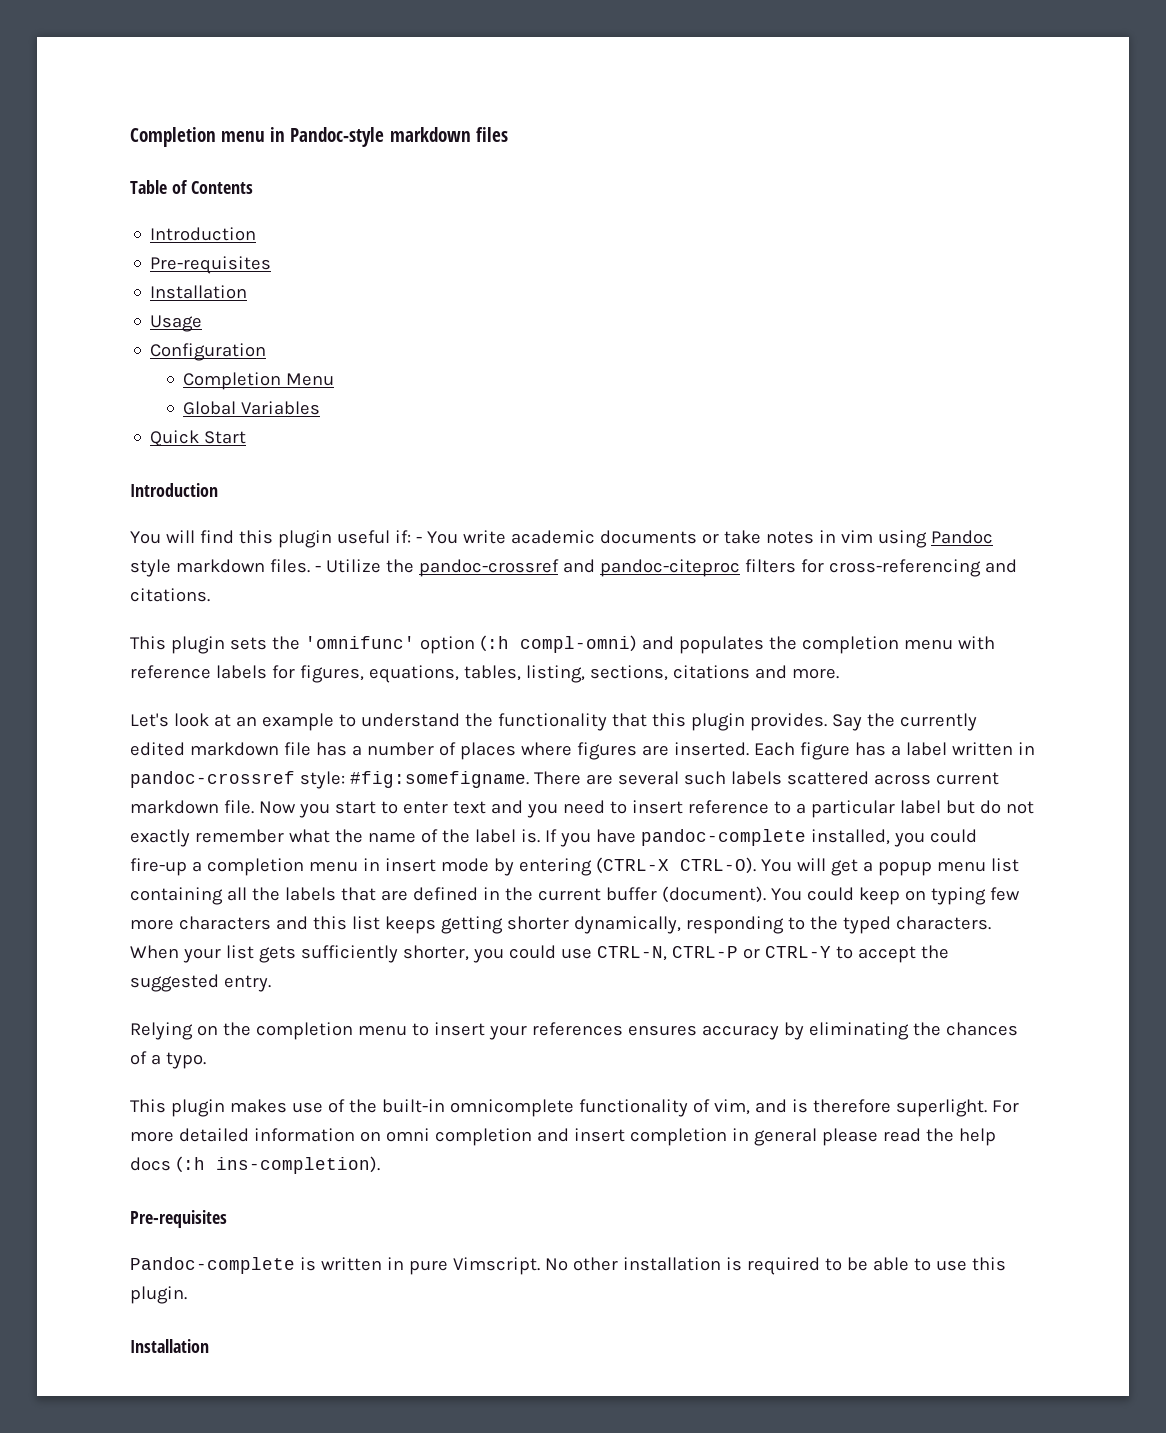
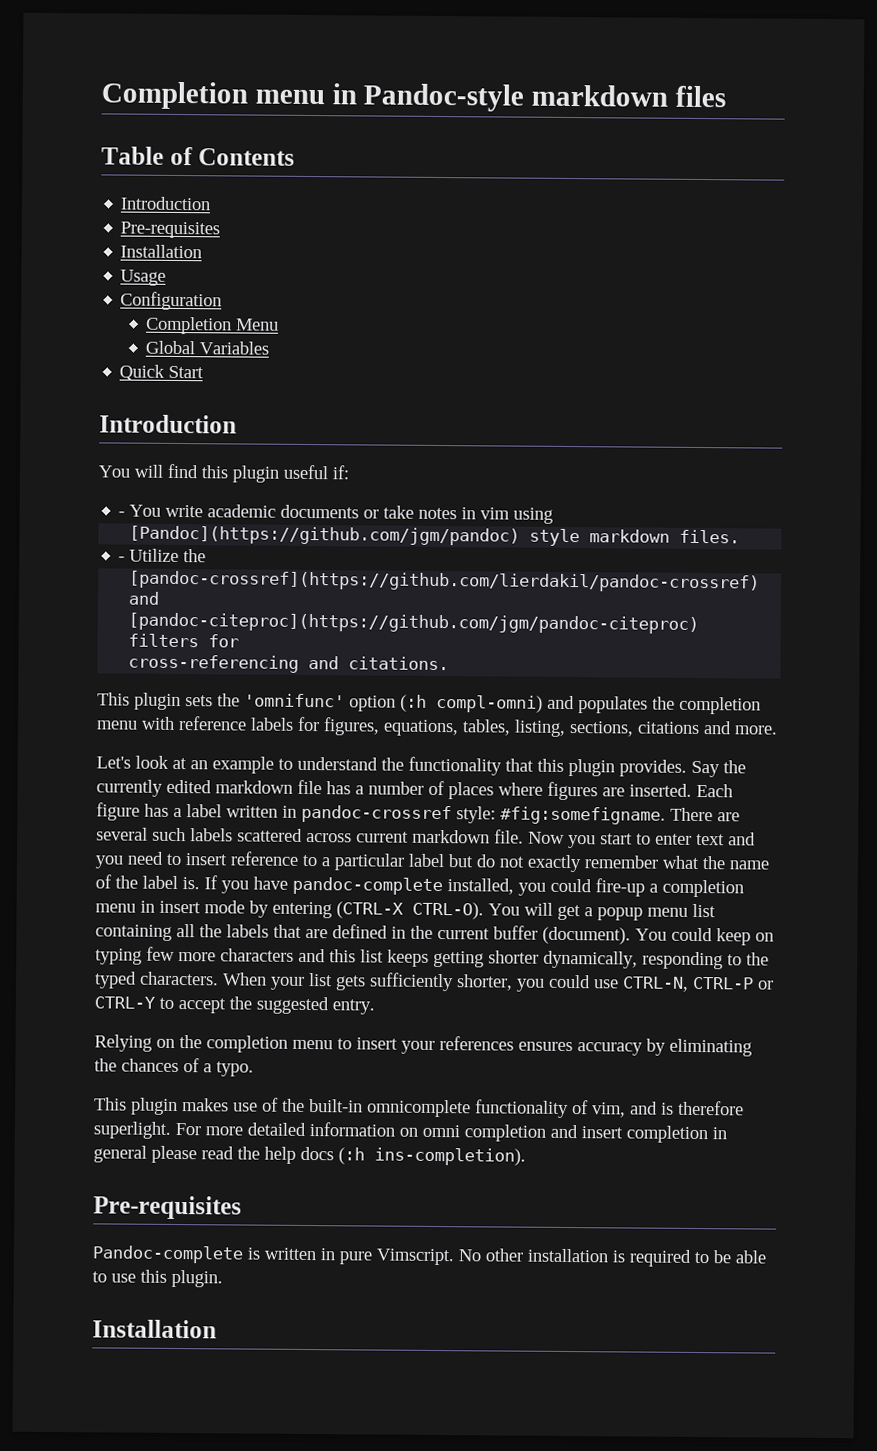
- You will find this plugin useful if: - You write academic documents or take notes in vim using Pandoc style markdown files. - Utilize the pandoc-crossref and pandoc-citeproc filters for cross-referencing and citations.
+ You will find this plugin useful if:
+ - You write academic documents or take notes in vim using
+ [Pandoc](https://github.com/jgm/pandoc) style markdown files.
+ - Utilize the
+ [pandoc-crossref](https://github.com/lierdakil/pandoc-crossref) and
+ [pandoc-citeproc](https://github.com/jgm/pandoc-citeproc) filters for
+ cross-referencing and citations.

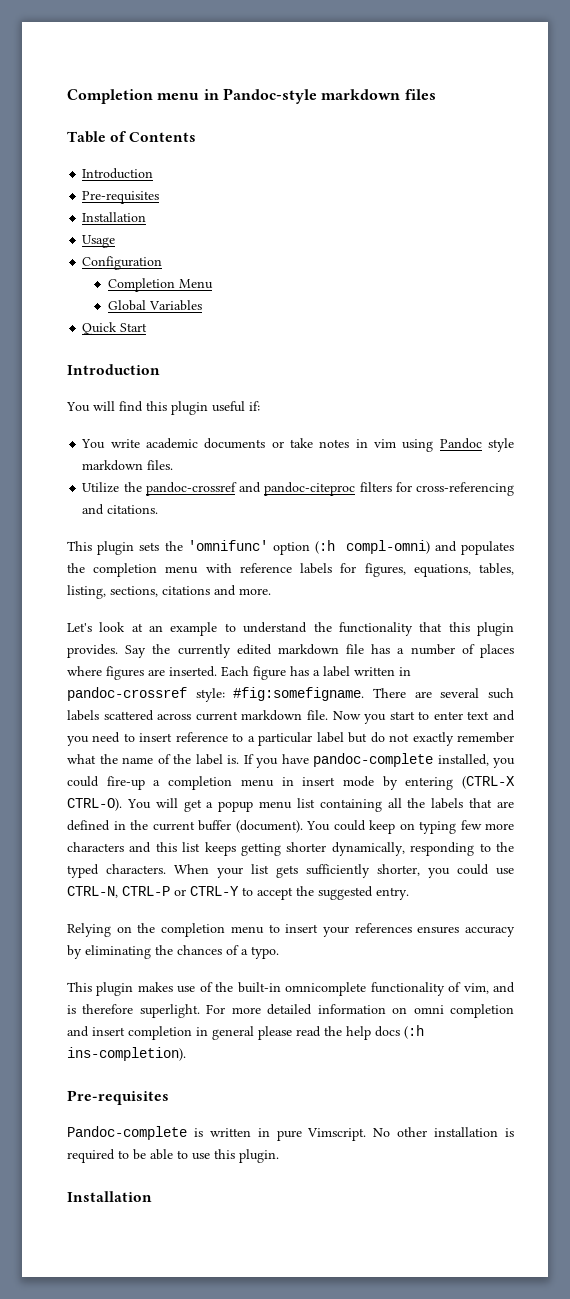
- - You write academic documents or take notes in vim using
- [Pandoc](https://github.com/jgm/pandoc) style markdown files.
+ You write academic documents or take notes in vim using Pandoc style markdown files.
- - Utilize the
- [pandoc-crossref](https://github.com/lierdakil/pandoc-crossref) and
- [pandoc-citeproc](https://github.com/jgm/pandoc-citeproc) filters for
- cross-referencing and citations.
+ Utilize the pandoc-crossref and pandoc-citeproc filters for cross-referencing and citations.

